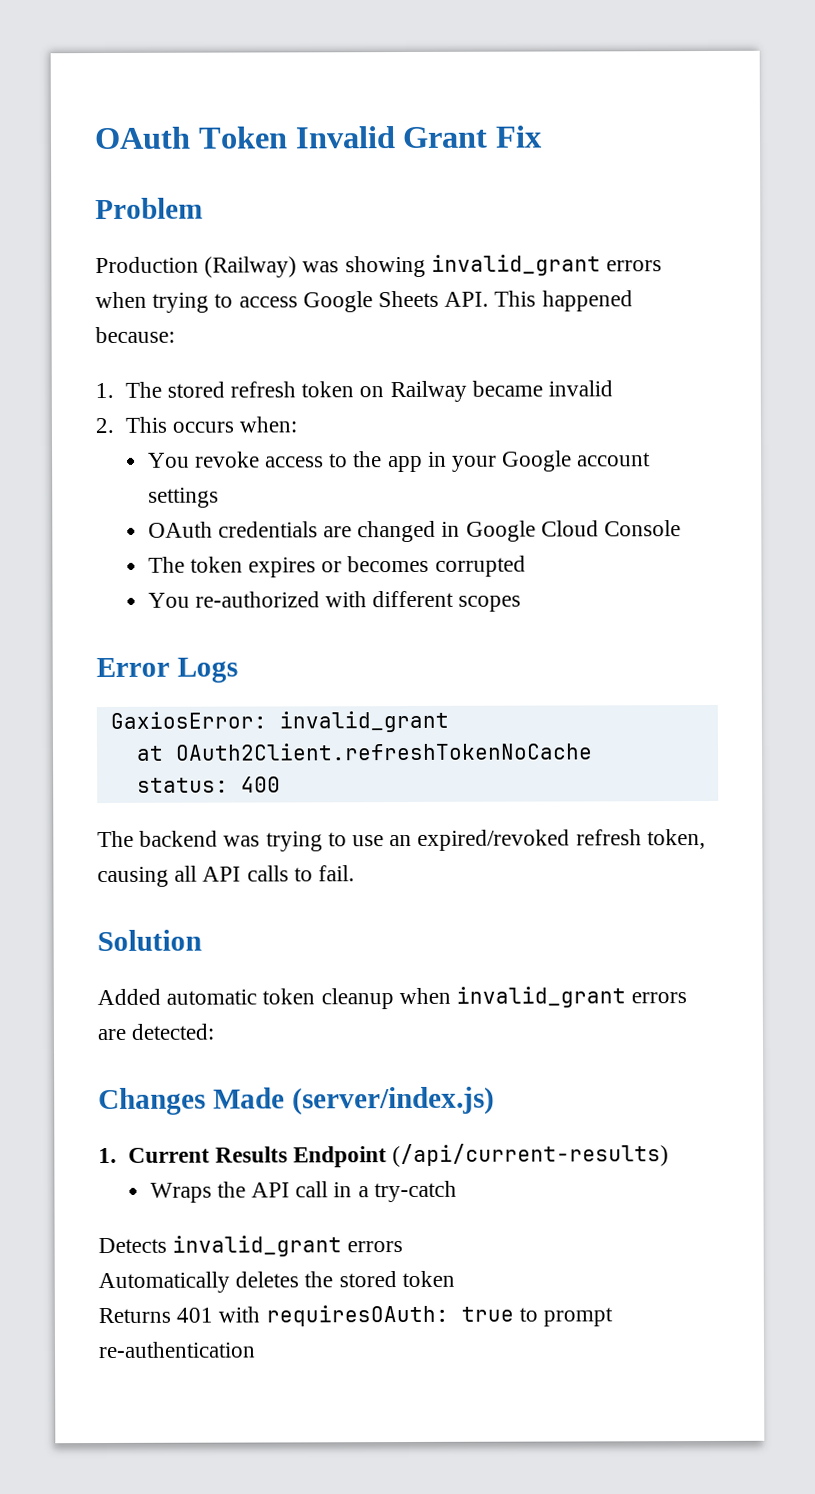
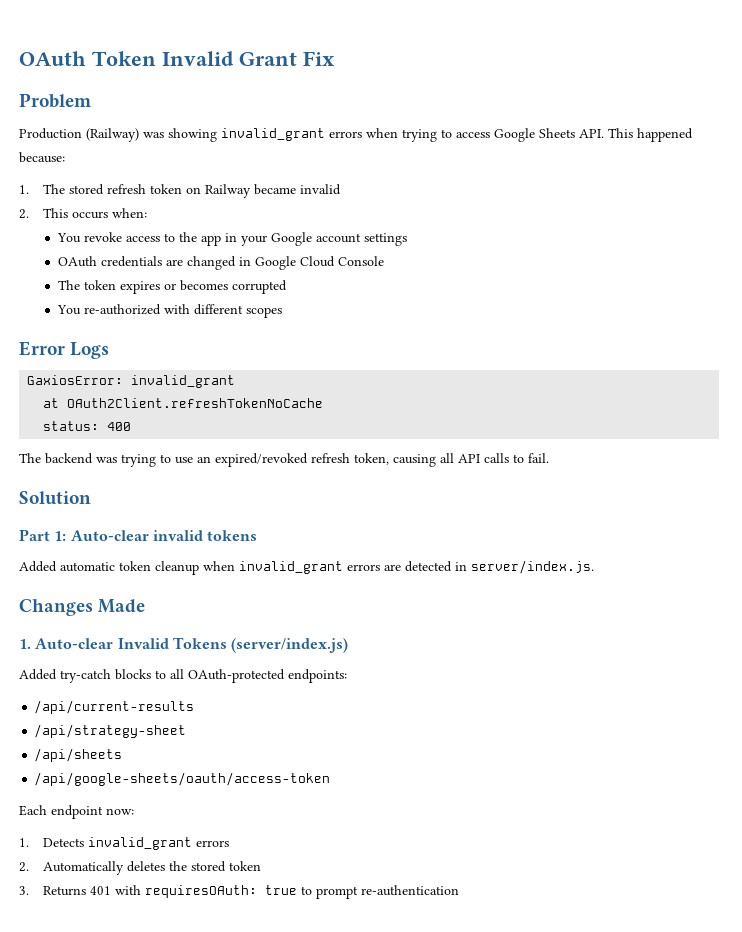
+ Part 1: Auto-clear invalid tokens
- Added automatic token cleanup when invalid_grant errors are detected:
+ Added automatic token cleanup when invalid_grant errors are detected in server/index.js.
- Changes Made (server/index.js)
- 1. Current Results Endpoint (/api/current-results)
- Wraps the API call in a try-catch
- Detects invalid_grant errors
+ Changes Made
+ 1. Auto-clear Invalid Tokens (server/index.js)
+ Added try-catch blocks to all OAuth-protected endpoints:
+ /api/current-results
+ /api/strategy-sheet
+ /api/sheets
+ /api/google-sheets/oauth/access-token
+ Each endpoint now:
+ 1. Detects invalid_grant errors
- Automatically deletes the stored token
+ 2. Automatically deletes the stored token
- Returns 401 with requiresOAuth: true to prompt re-authentication
+ 3. Returns 401 with requiresOAuth: true to prompt re-authentication

